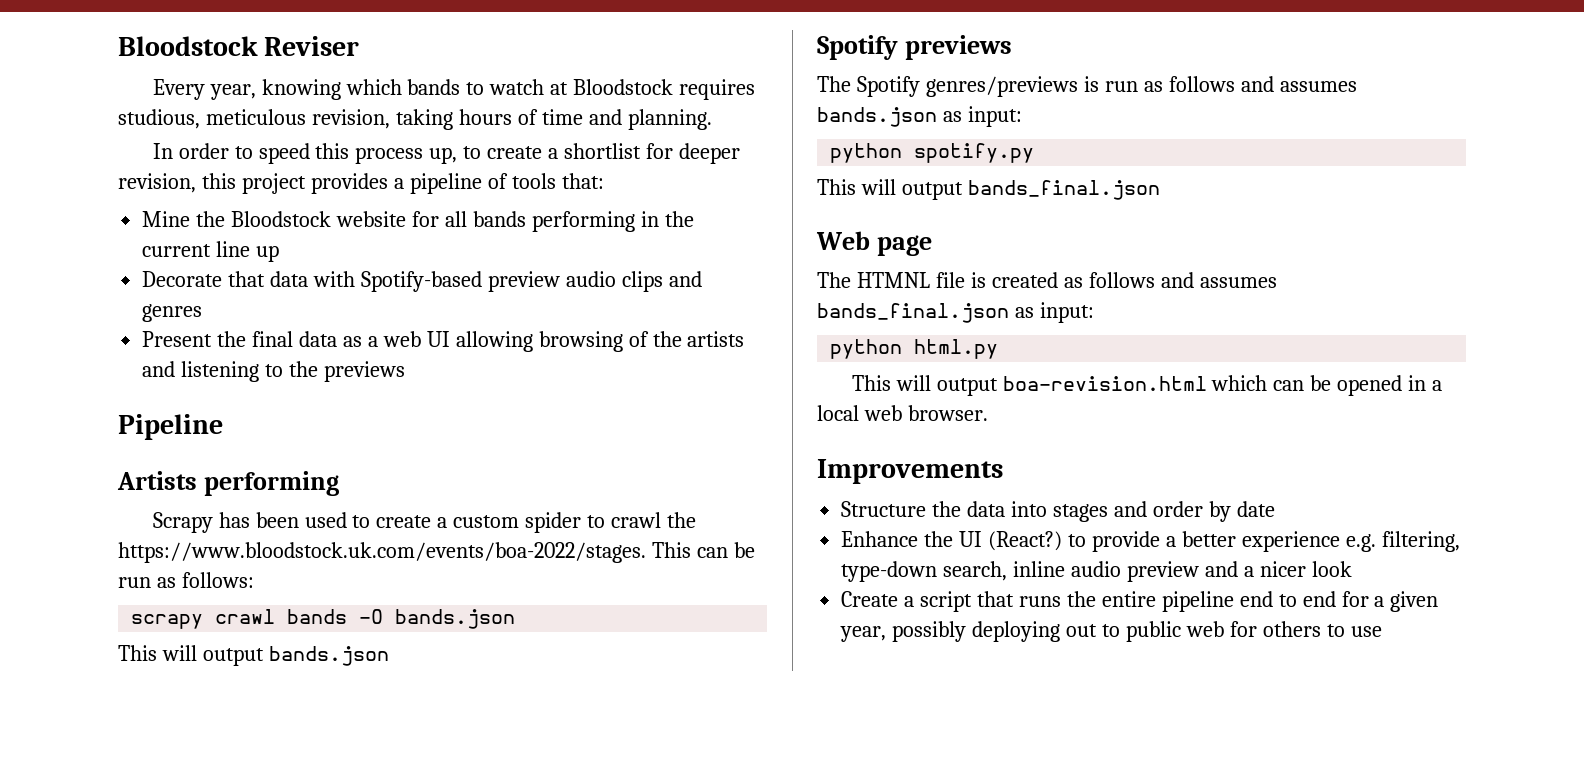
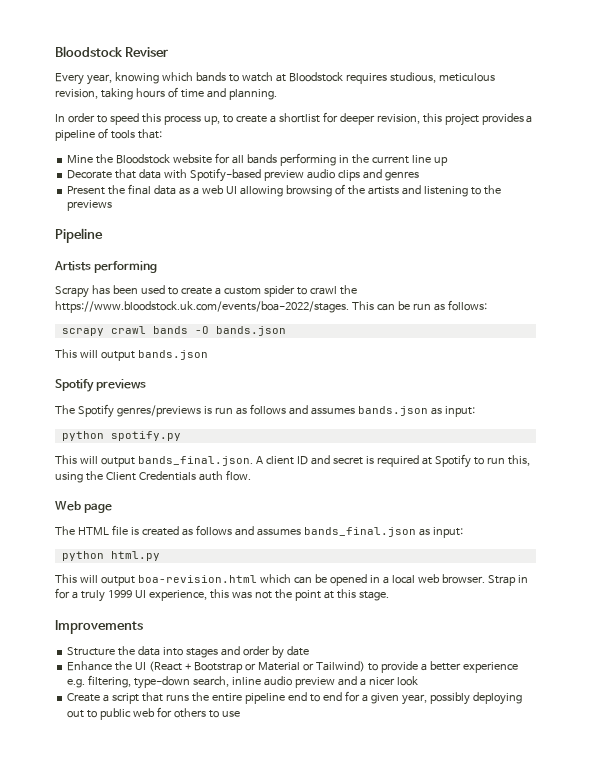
- This will output bands_final.json
+ This will output bands_final.json. A client ID and secret is required at Spotify to run this, using the Client Credentials auth flow.
- The HTMNL file is created as follows and assumes bands_final.json as input:
+ The HTML file is created as follows and assumes bands_final.json as input:
+ Strap in for a truly 1999 UI experience, this was not the point at this stage.
- Enhance the UI (React?) to provide a better experience e.g. filtering, type-down search, inline audio preview and a nicer look
+ Enhance the UI (React + Bootstrap or Material or Tailwind) to provide a better experience e.g. filtering, type-down search, inline audio preview and a nicer look

